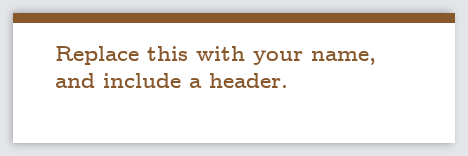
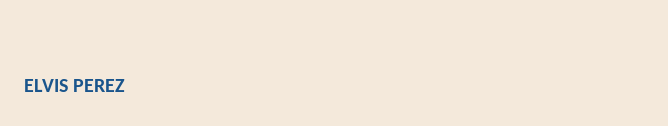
- Replace this with your name, and include a header.
+ ELVIS PEREZ

